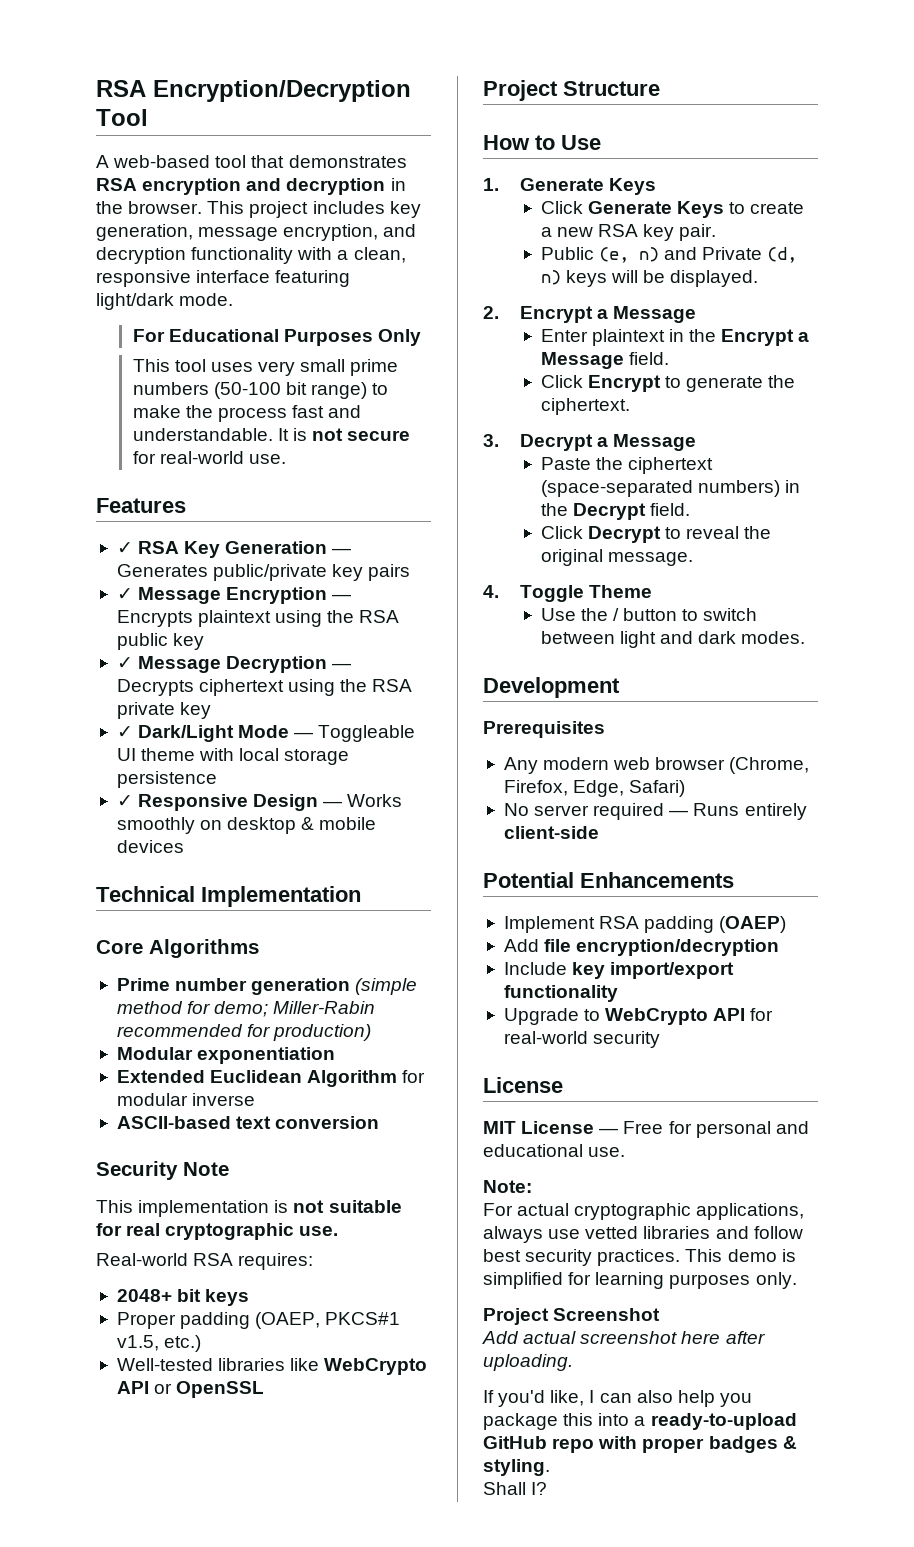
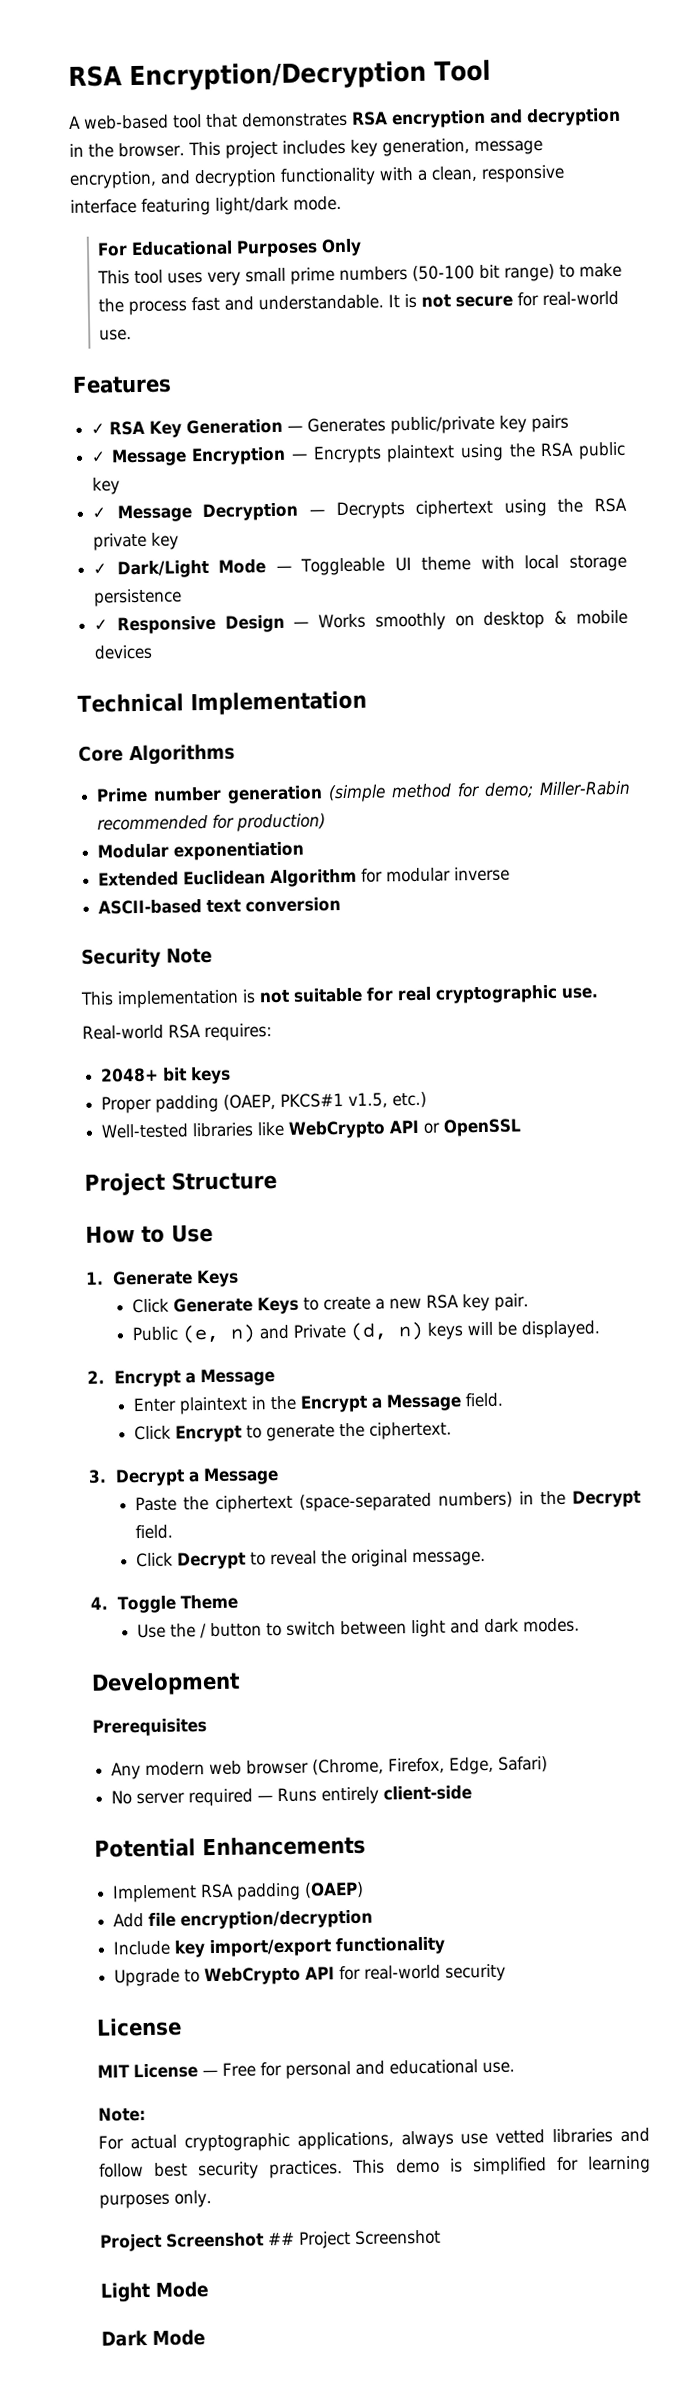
- Project Screenshot
- Add actual screenshot here after uploading.
- If you'd like, I can also help you package this into a ready-to-upload GitHub repo with proper badges & styling.
- Shall I?
+ Project Screenshot ## Project Screenshot
+ Light Mode
+ Dark Mode

